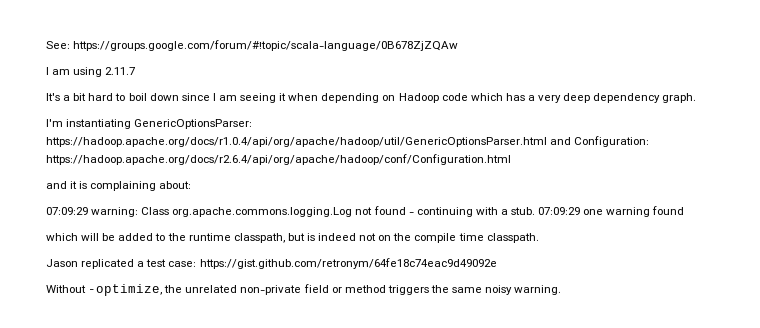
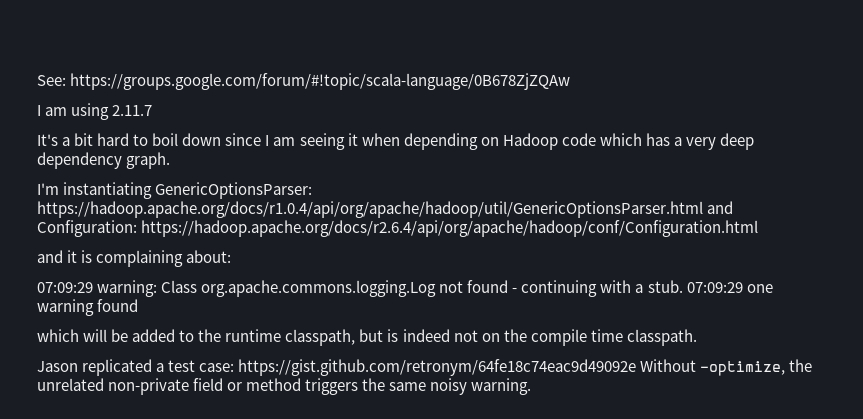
- Jason replicated a test case: https://gist.github.com/retronym/64fe18c74eac9d49092e
- Without -optimize, the unrelated non-private field or method triggers the same noisy warning.
+ Jason replicated a test case: https://gist.github.com/retronym/64fe18c74eac9d49092e Without -optimize, the unrelated non-private field or method triggers the same noisy warning.

